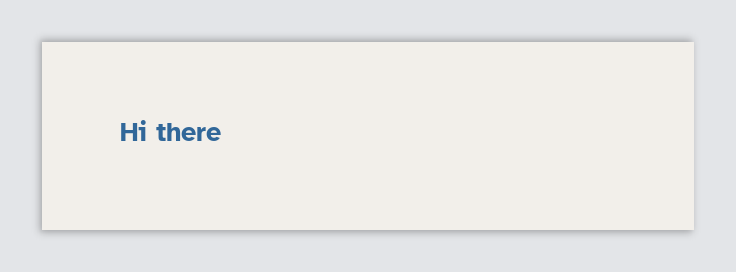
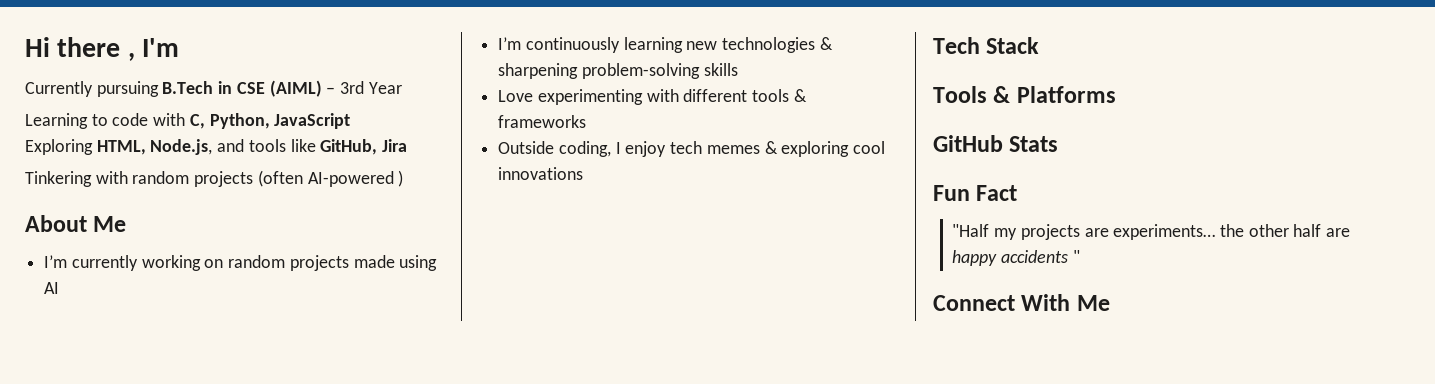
- Hi there
+ Hi there , I'm
+ Currently pursuing B.Tech in CSE (AIML) – 3rd Year
+ Learning to code with C, Python, JavaScript
+ Exploring HTML, Node.js, and tools like GitHub, Jira
+ Tinkering with random projects (often AI-powered )
+ About Me
+ I’m currently working on random projects made using AI
+ I’m continuously learning new technologies & sharpening problem-solving skills
+ Love experimenting with different tools & frameworks
+ Outside coding, I enjoy tech memes & exploring cool innovations
+ Tech Stack
+ Tools & Platforms
+ GitHub Stats
+ Fun Fact
+ "Half my projects are experiments… the other half are happy accidents "
+ Connect With Me

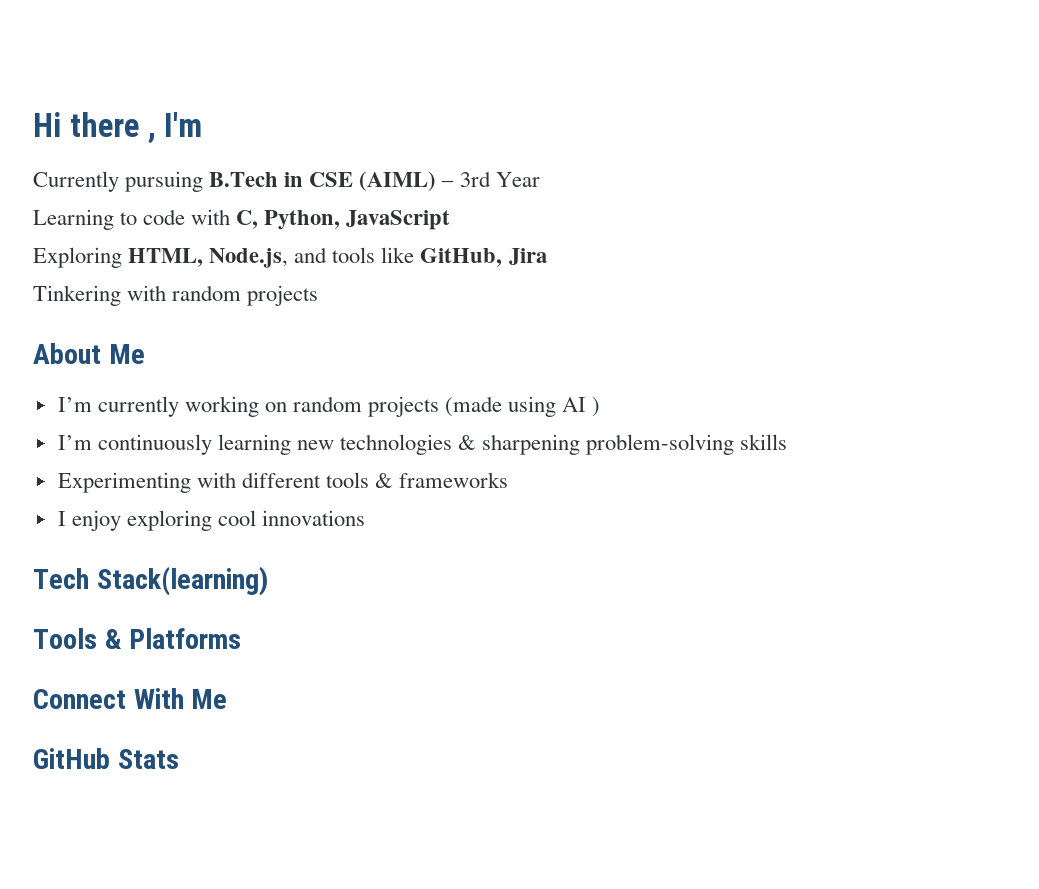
- Tinkering with random projects (often AI-powered )
+ Tinkering with random projects
- I’m currently working on random projects made using AI
+ I’m currently working on random projects (made using AI )
- Love experimenting with different tools & frameworks
+ Experimenting with different tools & frameworks
- Outside coding, I enjoy tech memes & exploring cool innovations
+ I enjoy exploring cool innovations
- Tech Stack
+ Tech Stack(learning)
- GitHub Stats
- Fun Fact
- "Half my projects are experiments… the other half are happy accidents "
+ GitHub Stats

